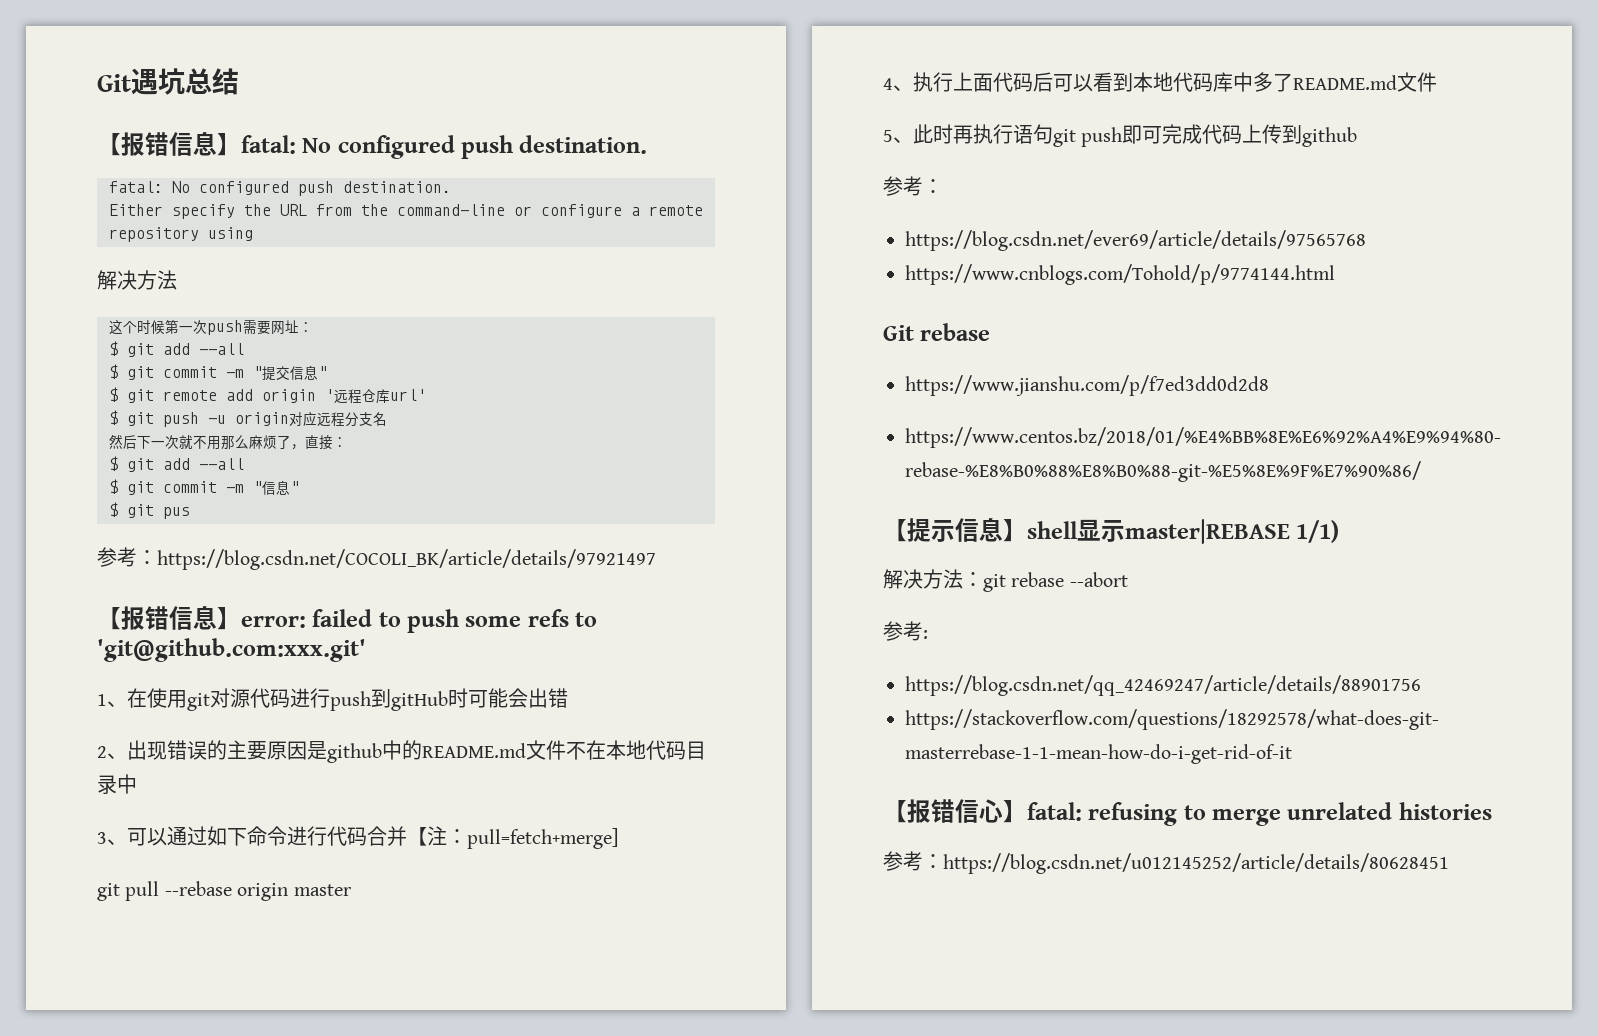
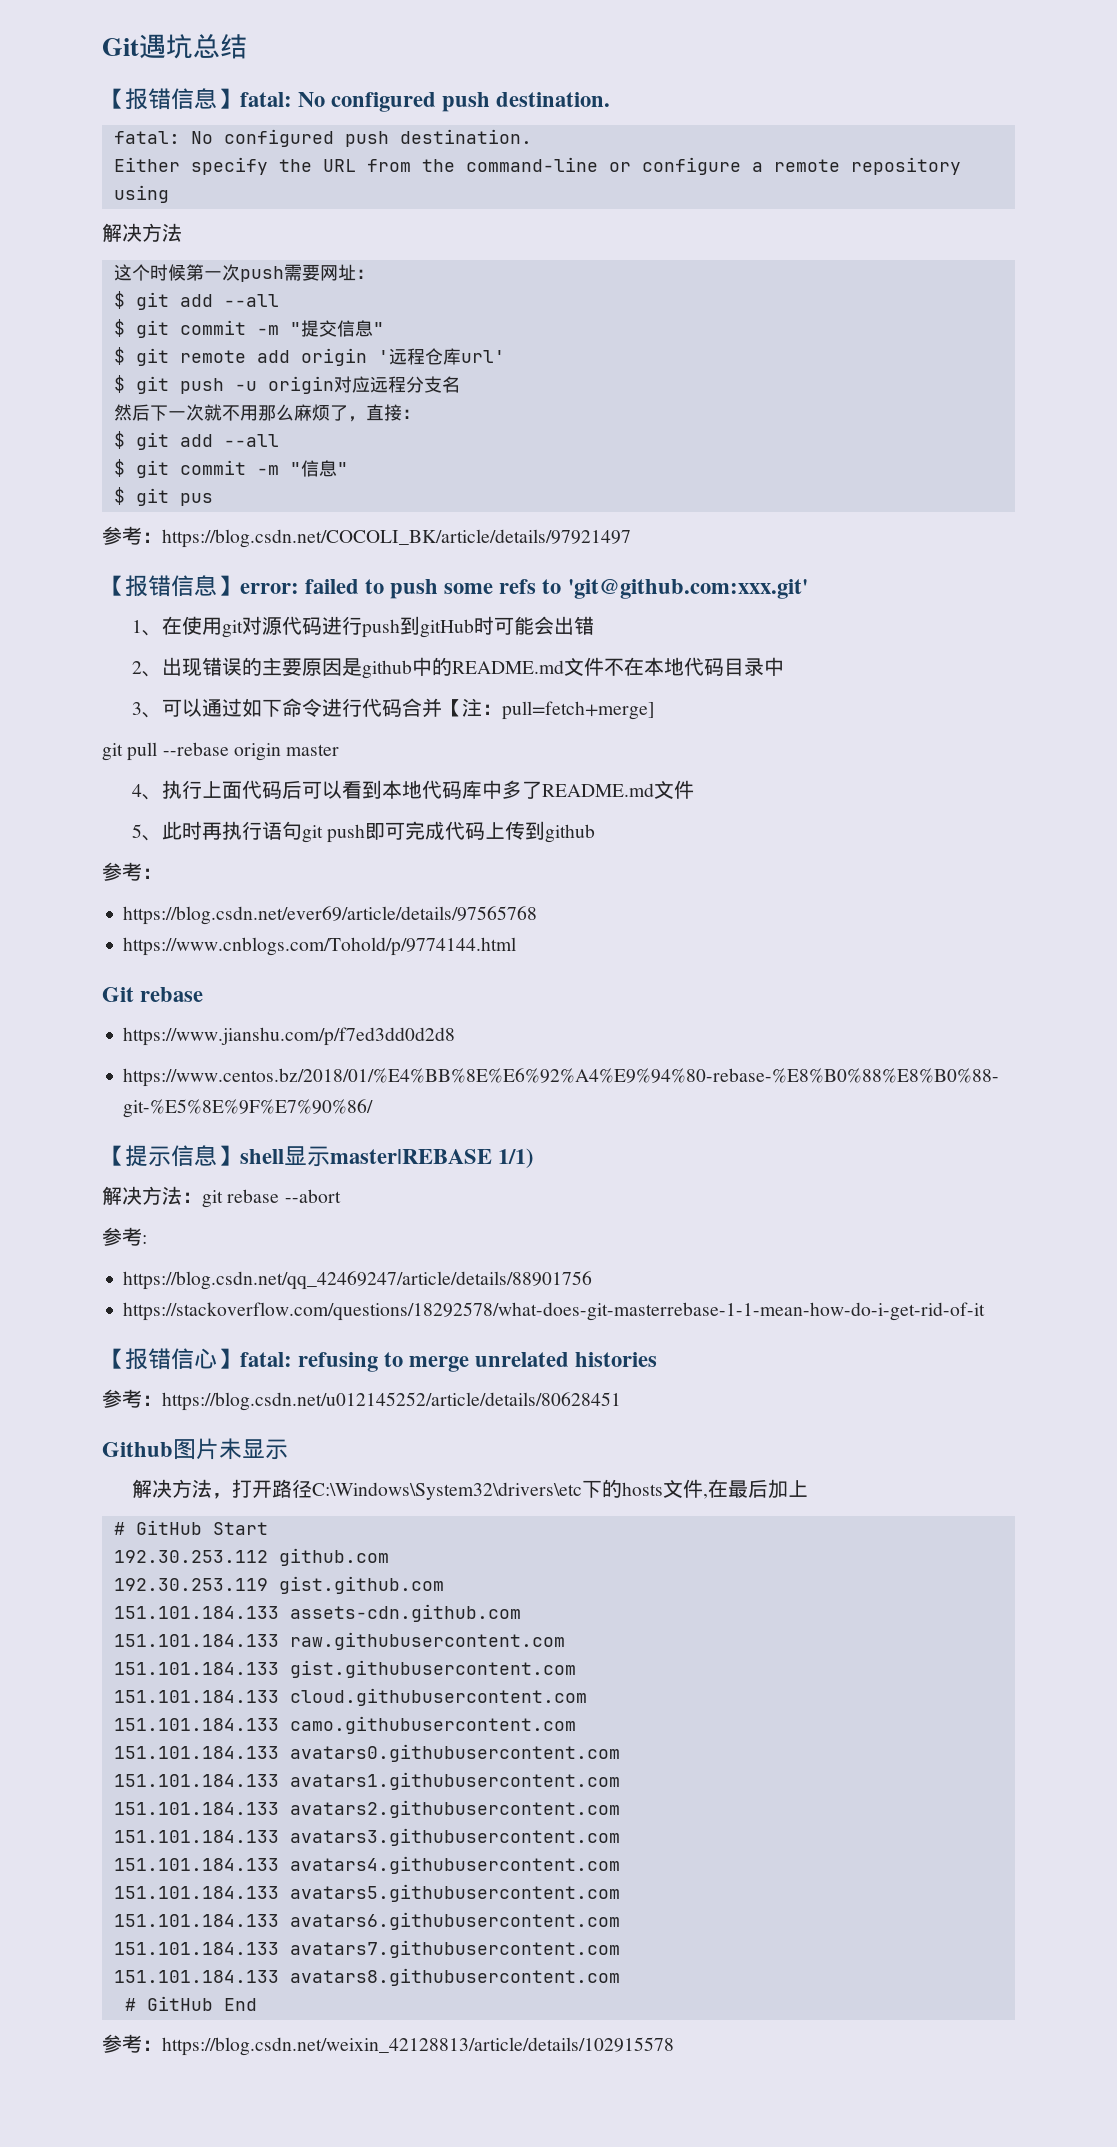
+ Github图片未显示
+ 解决方法，打开路径C:\Windows\System32\drivers\etc下的hosts文件,在最后加上
+ # GitHub Start
+ 192.30.253.112 github.com
+ 192.30.253.119 gist.github.com
+ 151.101.184.133 assets-cdn.github.com
+ 151.101.184.133 raw.githubusercontent.com
+ 151.101.184.133 gist.githubusercontent.com
+ 151.101.184.133 cloud.githubusercontent.com
+ 151.101.184.133 camo.githubusercontent.com
+ 151.101.184.133 avatars0.githubusercontent.com
+ 151.101.184.133 avatars1.githubusercontent.com
+ 151.101.184.133 avatars2.githubusercontent.com
+ 151.101.184.133 avatars3.githubusercontent.com
+ 151.101.184.133 avatars4.githubusercontent.com
+ 151.101.184.133 avatars5.githubusercontent.com
+ 151.101.184.133 avatars6.githubusercontent.com
+ 151.101.184.133 avatars7.githubusercontent.com
+ 151.101.184.133 avatars8.githubusercontent.com
+ # GitHub End
+ 参考：https://blog.csdn.net/weixin_42128813/article/details/102915578

